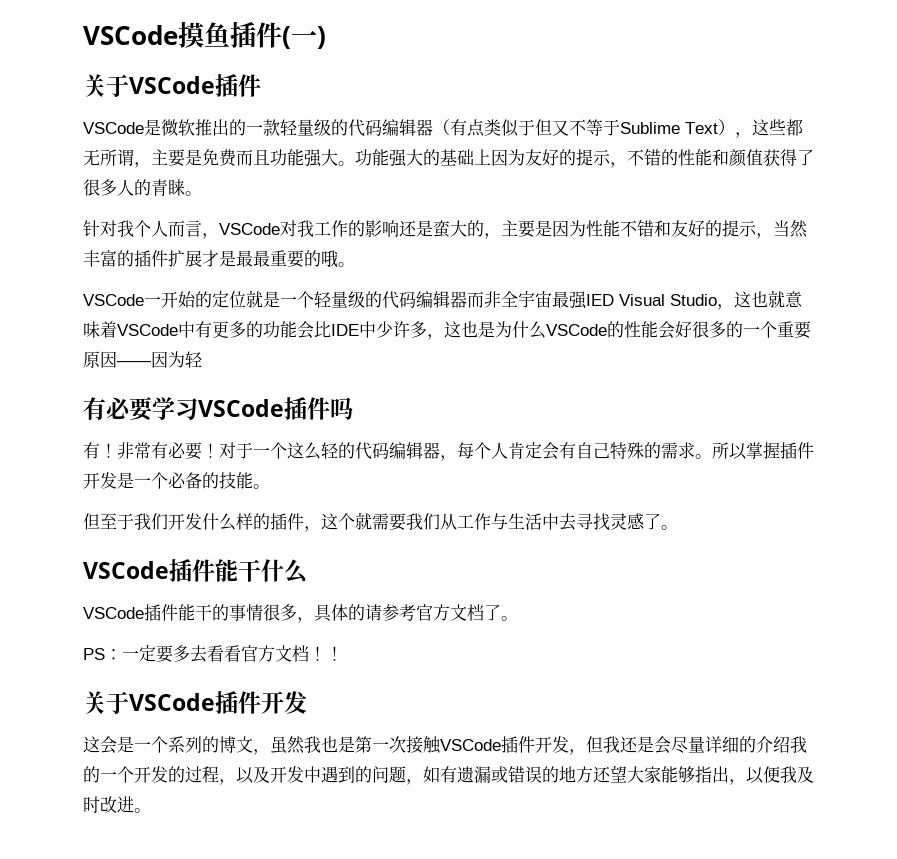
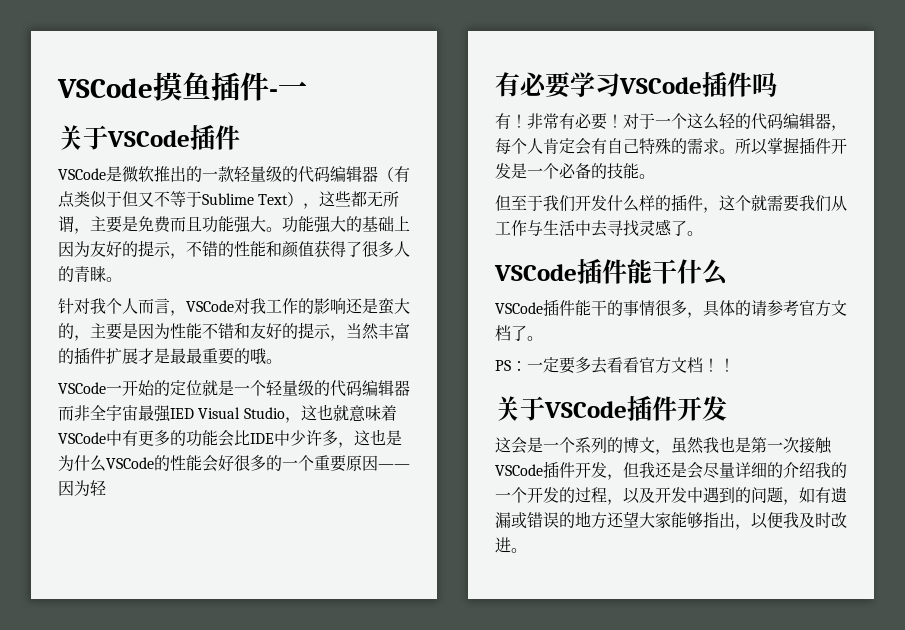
- VSCode摸鱼插件(一)
+ VSCode摸鱼插件-一

